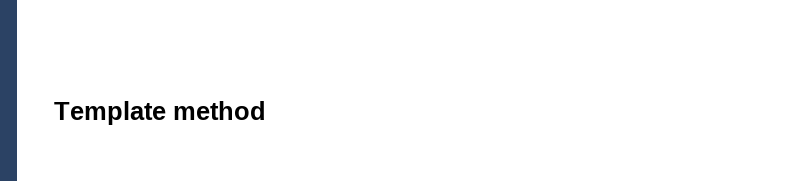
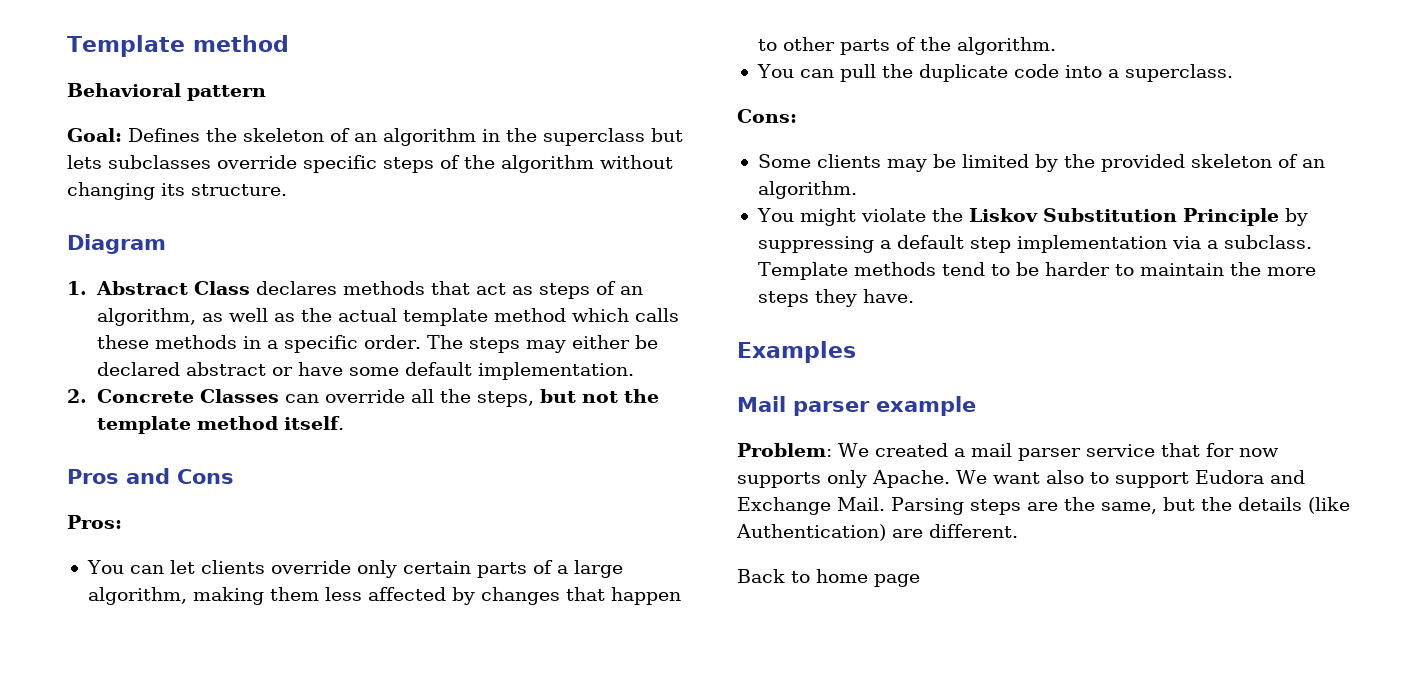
+ Behavioral pattern
+ Goal: Defines the skeleton of an algorithm in the superclass but lets subclasses override specific steps of the algorithm without changing its structure.
+ Diagram
+ 1. Abstract Class declares methods that act as steps of an algorithm, as well as the actual template method which calls these methods in a specific order. The steps may either be declared abstract or have some default implementation.
+ 2. Concrete Classes can override all the steps, but not the template method itself.
+ Pros and Cons
+ Pros:
+ You can let clients override only certain parts of a large algorithm, making them less affected by changes that happen to other parts of the algorithm.
+ You can pull the duplicate code into a superclass.
+ Cons:
+ Some clients may be limited by the provided skeleton of an algorithm.
+ You might violate the Liskov Substitution Principle by suppressing a default step implementation via a subclass. Template methods tend to be harder to maintain the more steps they have.
+ Examples
+ Mail parser example
+ Problem: We created a mail parser service that for now supports only Apache. We want also to support Eudora and Exchange Mail. Parsing steps are the same, but the details (like Authentication) are different.
+ Back to home page

